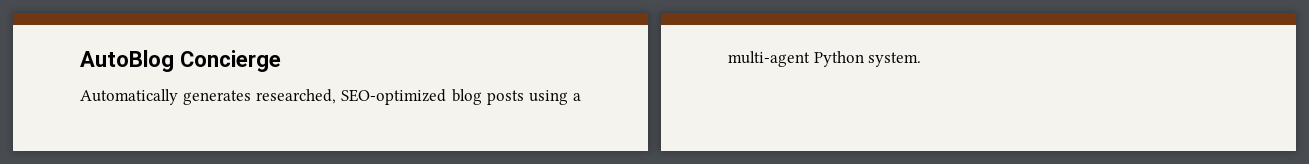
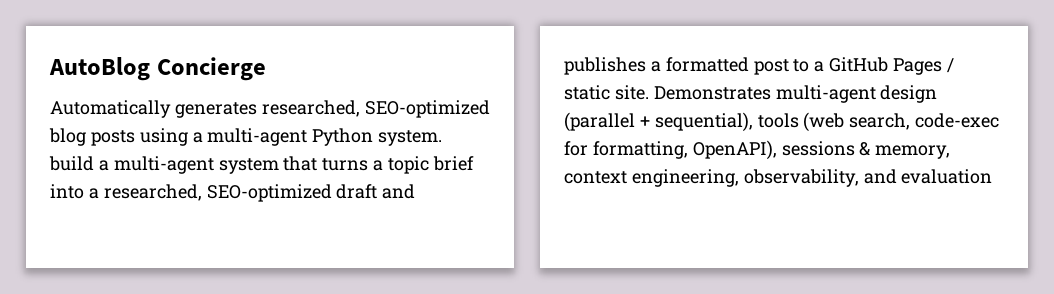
- Automatically generates researched, SEO-optimized blog posts using a multi-agent Python system.
+ Automatically generates researched, SEO-optimized blog posts using a multi-agent Python system. build a multi-agent system that turns a topic brief into a researched, SEO-optimized draft and publishes a formatted post to a GitHub Pages / static site. Demonstrates multi-agent design (parallel + sequential), tools (web search, code-exec for formatting, OpenAPI), sessions & memory, context engineering, observability, and evaluation

